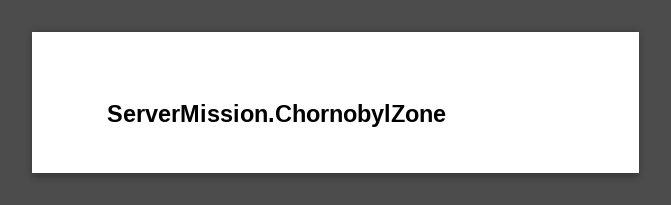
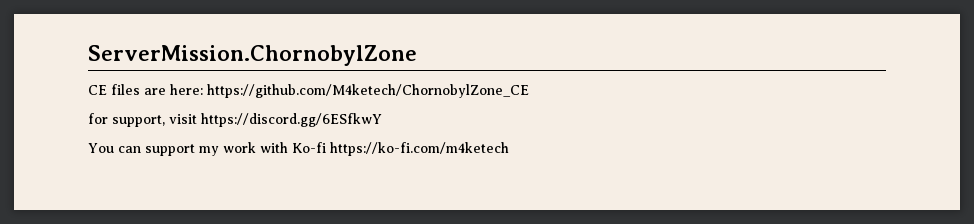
+ CE files are here: https://github.com/M4ketech/ChornobylZone_CE
+ for support, visit https://discord.gg/6ESfkwY
+ You can support my work with Ko-fi https://ko-fi.com/m4ketech

